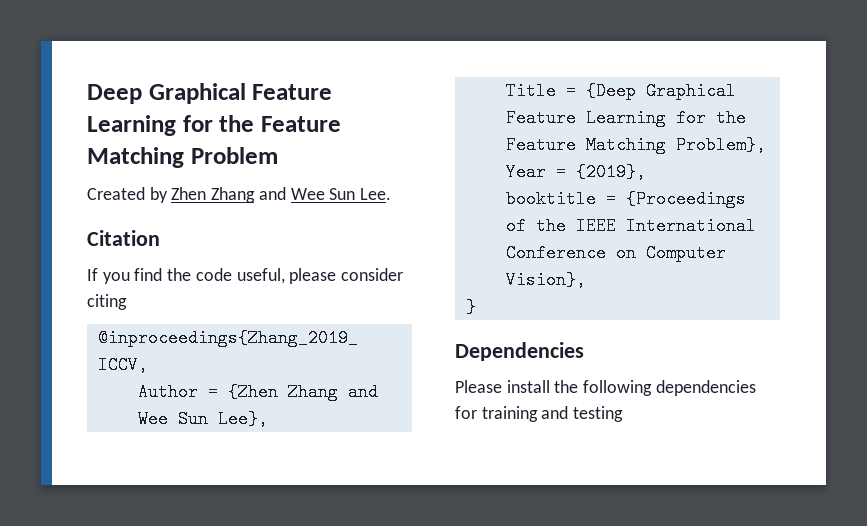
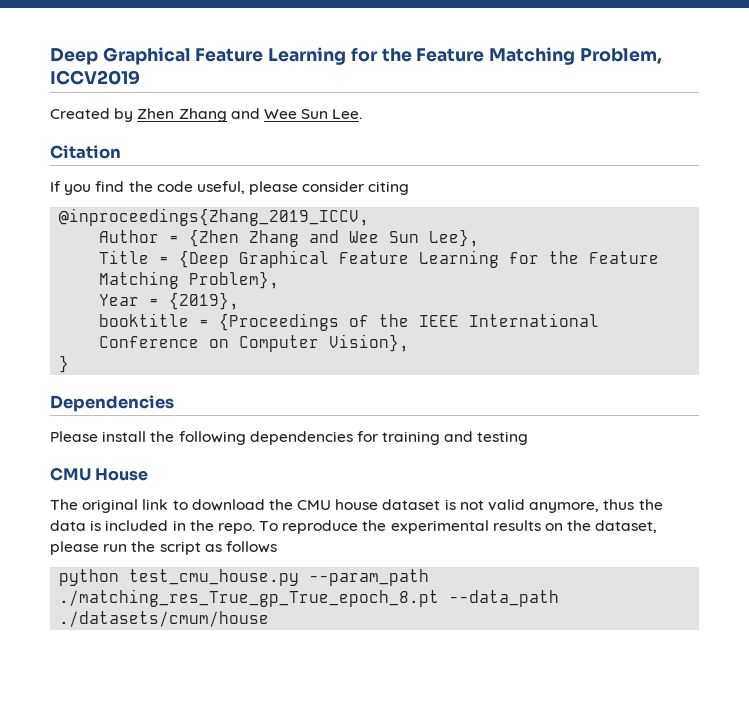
- Deep Graphical Feature Learning for the Feature Matching Problem
+ Deep Graphical Feature Learning for the Feature Matching Problem, ICCV2019
+ CMU House
+ The original link to download the CMU house dataset is not valid anymore, thus the data is included in the repo. To reproduce the experimental results on the dataset, please run the script as follows
+ python test_cmu_house.py --param_path ./matching_res_True_gp_True_epoch_8.pt --data_path ./datasets/cmum/house

